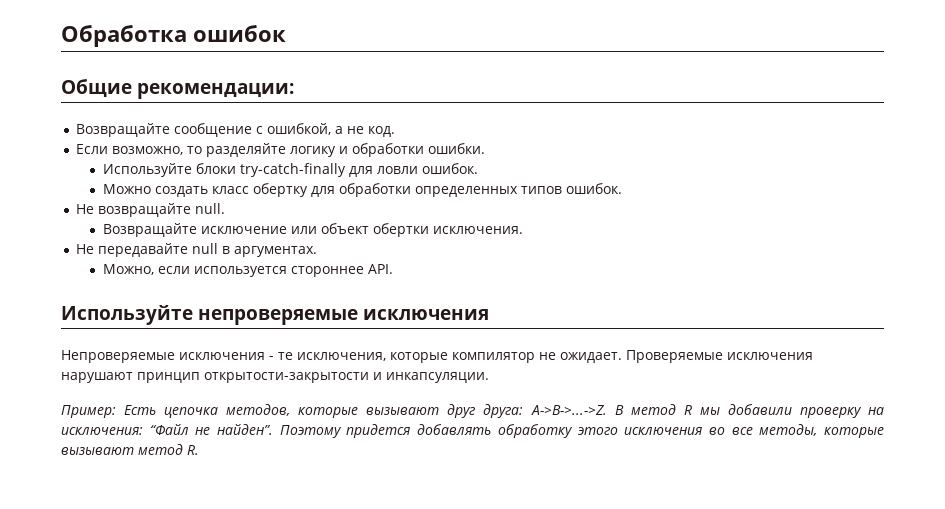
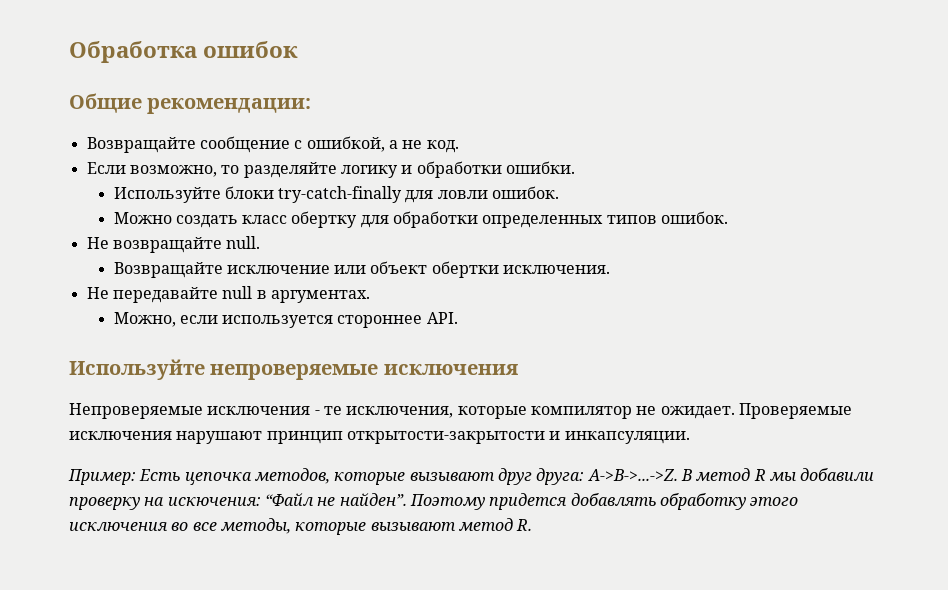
- Пример: Есть цепочка методов, которые вызывают друг друга: А->B->...->Z. В метод R мы добавили проверку на исключения: “Файл не найден”.
+ Пример: Есть цепочка методов, которые вызывают друг друга: А->B->...->Z. В метод R мы добавили проверку на искючения: “Файл не найден”.

